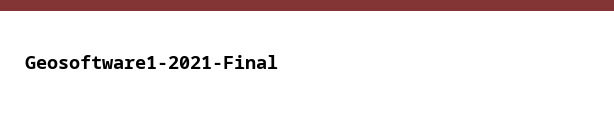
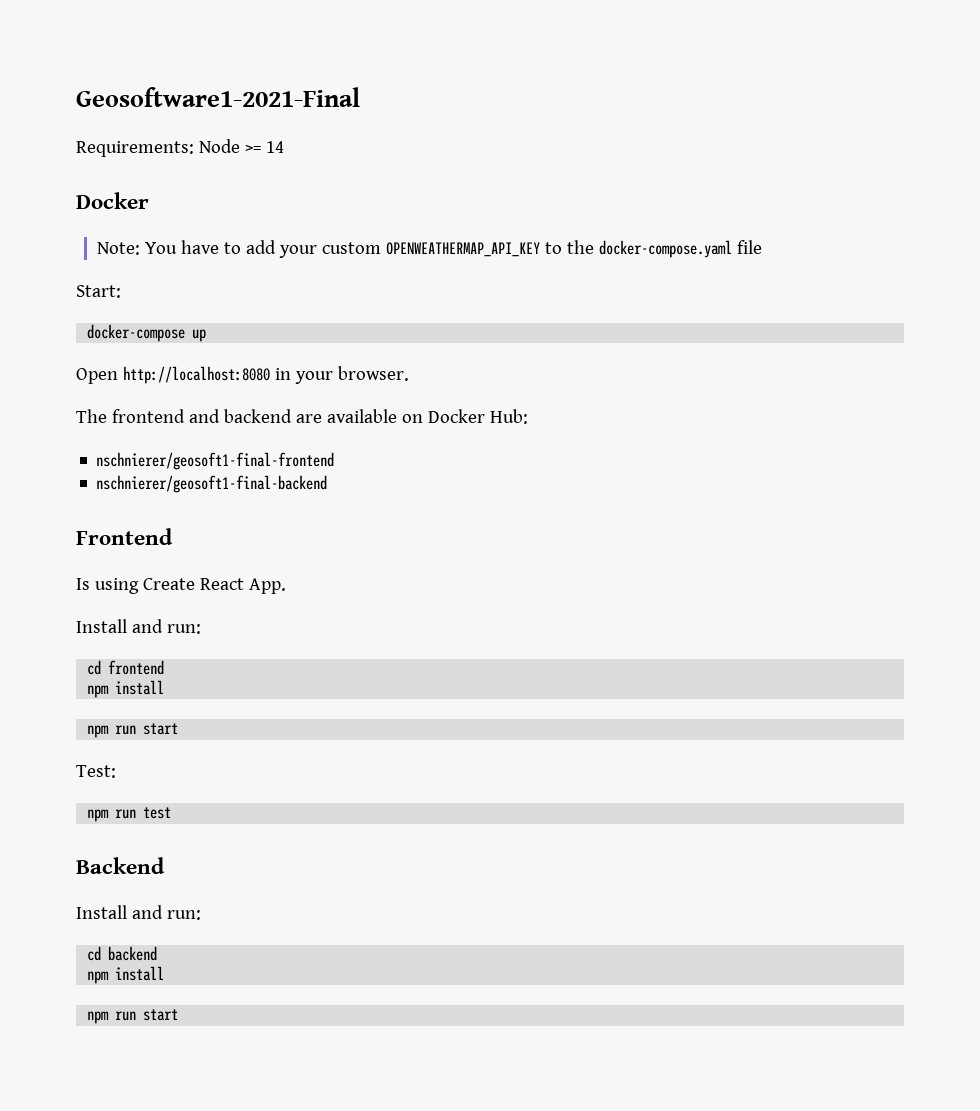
+ Requirements: Node >= 14
+ Docker
+ Note: You have to add your custom OPENWEATHERMAP_API_KEY to the docker-compose.yaml file
+ Start:
+ docker-compose up
+ Open http://localhost:8080 in your browser.
+ The frontend and backend are available on Docker Hub:
+ nschnierer/geosoft1-final-frontend
+ nschnierer/geosoft1-final-backend
+ Frontend
+ Is using Create React App.
+ Install and run:
+ cd frontend
+ npm install
+ npm run start
+ Test:
+ npm run test
+ Backend
+ Install and run:
+ cd backend
+ npm install
+ npm run start

